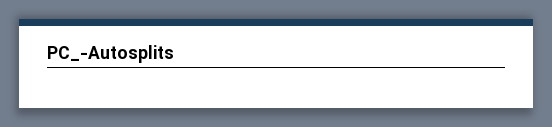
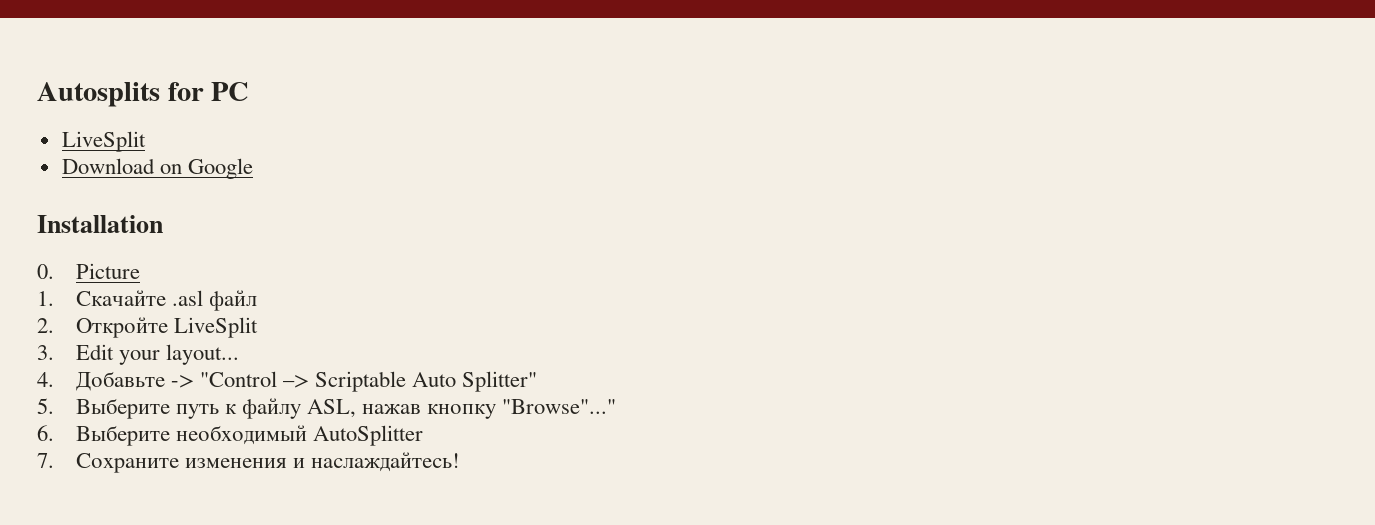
- PC_-Autosplits
+ Autosplits for PC
+ LiveSplit
+ Download on Google
+ Installation
+ 0. Picture
+ 1. Скачайте .asl файл
+ 2. Откройте LiveSplit
+ 3. Edit your layout...
+ 4. Добавьте -> "Control –> Scriptable Auto Splitter"
+ 5. Выберите путь к файлу ASL, нажав кнопку "Browse"..."
+ 6. Выберите необходимый AutoSplitter
+ 7. Сохраните изменения и наслаждайтесь!

